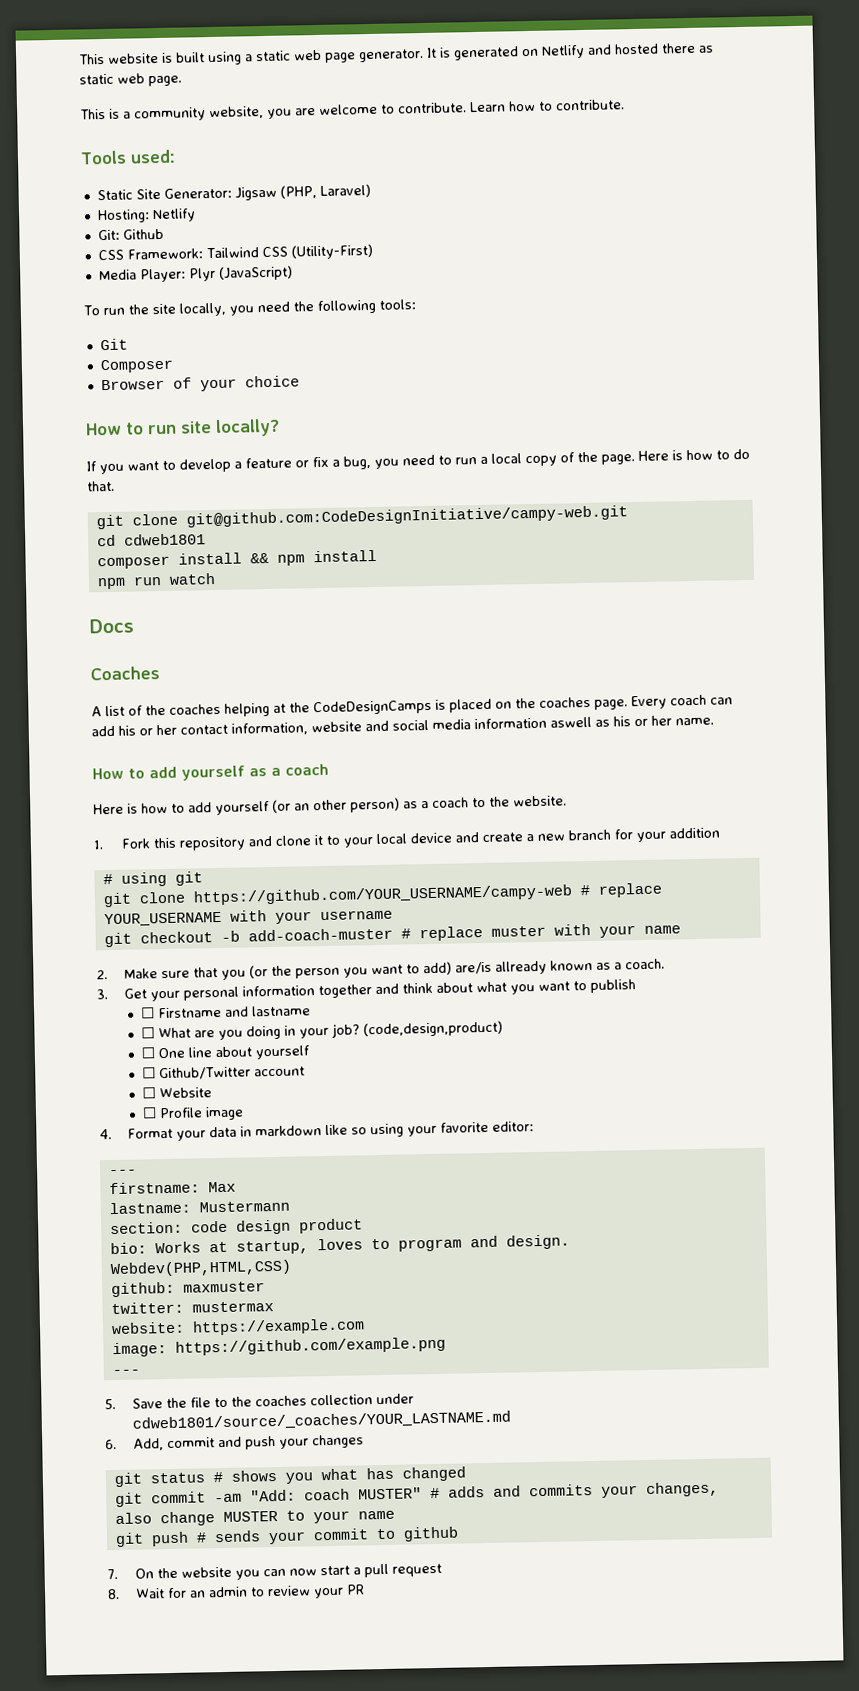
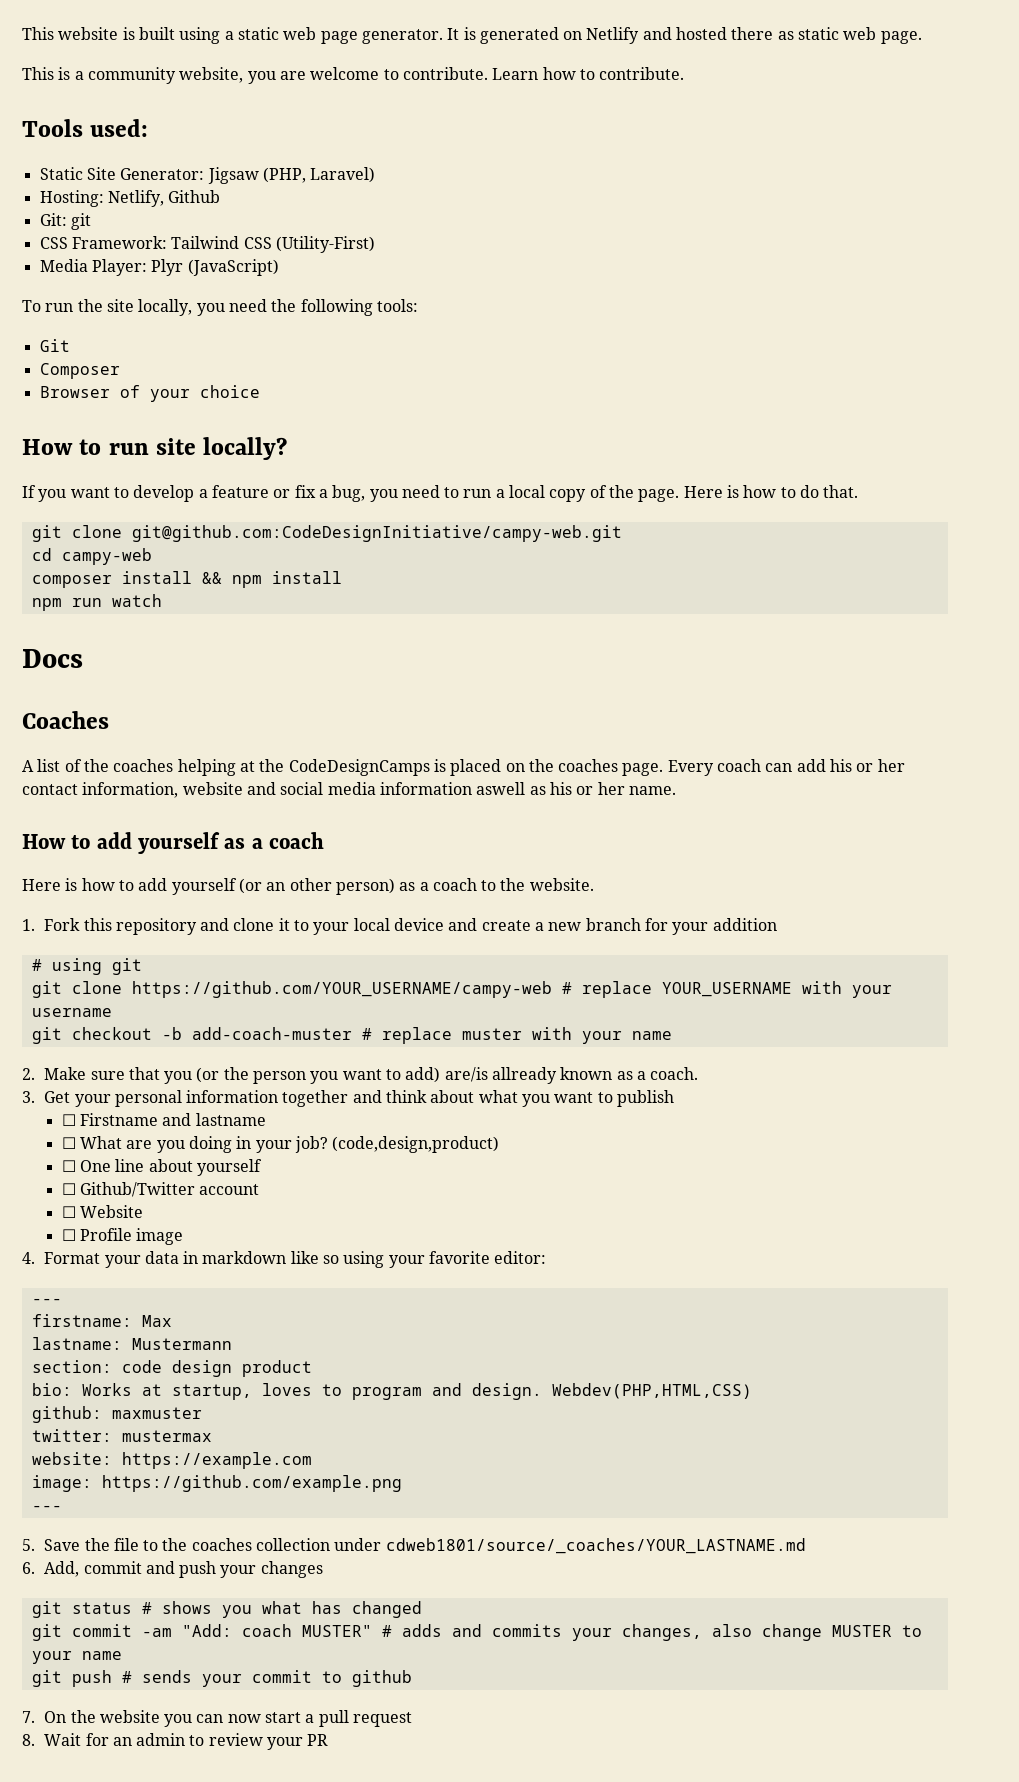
- Hosting: Netlify
+ Hosting: Netlify, Github
- Git: Github
+ Git: git
- cd cdweb1801
+ cd campy-web

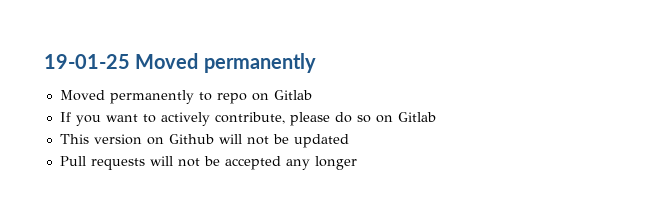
- This website is built using a static web page generator. It is generated on Netlify and hosted there as static web page.
- This is a community website, you are welcome to contribute. Learn how to contribute.
- Tools used:
- Static Site Generator: Jigsaw (PHP, Laravel)
- Hosting: Netlify, Github
- Git: git
- CSS Framework: Tailwind CSS (Utility-First)
- Media Player: Plyr (JavaScript)
- To run the site locally, you need the following tools:
- Git
- Composer
- Browser of your choice
- How to run site locally?
- If you want to develop a feature or fix a bug, you need to run a local copy of the page. Here is how to do that.
- git clone git@github.com:CodeDesignInitiative/campy-web.git
- cd campy-web
- composer install && npm install
- npm run watch
- Docs
- Coaches
- A list of the coaches helping at the CodeDesignCamps is placed on the coaches page. Every coach can add his or her contact information, website and social media information aswell as his or her name.
- How to add yourself as a coach
- Here is how to add yourself (or an other person) as a coach to the website.
- 1. Fork this repository and clone it to your local device and create a new branch for your addition
- # using git
- git clone https://github.com/YOUR_USERNAME/campy-web # replace YOUR_USERNAME with your username
- git checkout -b add-coach-muster # replace muster with your name
- 2. Make sure that you (or the person you want to add) are/is allready known as a coach.
- 3. Get your personal information together and think about what you want to publish
- ☐ Firstname and lastname
- ☐ What are you doing in your job? (code,design,product)
- ☐ One line about yourself
- ☐ Github/Twitter account
- ☐ Website
- ☐ Profile image
- 4. Format your data in markdown like so using your favorite editor:
- ---
- firstname: Max
- lastname: Mustermann
- section: code design product
- bio: Works at startup, loves to program and design. Webdev(PHP,HTML,CSS)
- github: maxmuster
- twitter: mustermax
- website: https://example.com
- image: https://github.com/example.png
- ---
- 5. Save the file to the coaches collection under cdweb1801/source/_coaches/YOUR_LASTNAME.md
- 6. Add, commit and push your changes
- git status # shows you what has changed
- git commit -am "Add: coach MUSTER" # adds and commits your changes, also change MUSTER to your name
- git push # sends your commit to github
- 7. On the website you can now start a pull request
- 8. Wait for an admin to review your PR
+ 19-01-25 Moved permanently
+ Moved permanently to repo on Gitlab
+ If you want to actively contribute, please do so on Gitlab
+ This version on Github will not be updated
+ Pull requests will not be accepted any longer

